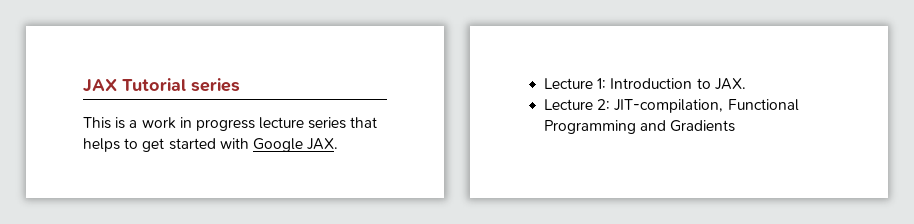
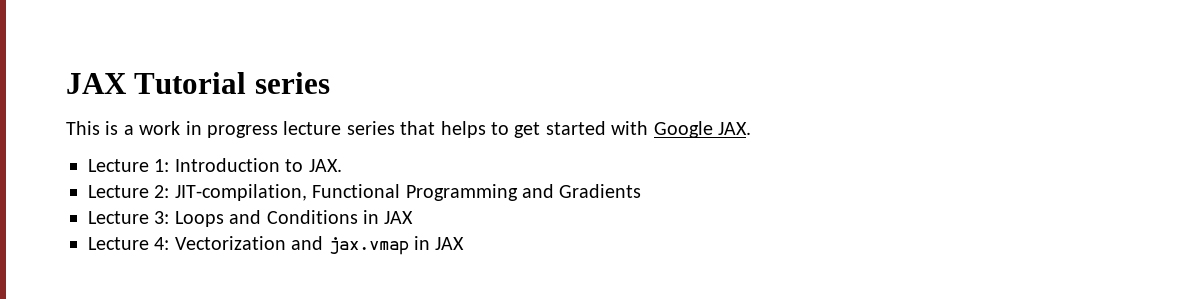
+ Lecture 3: Loops and Conditions in JAX
+ Lecture 4: Vectorization and jax.vmap in JAX

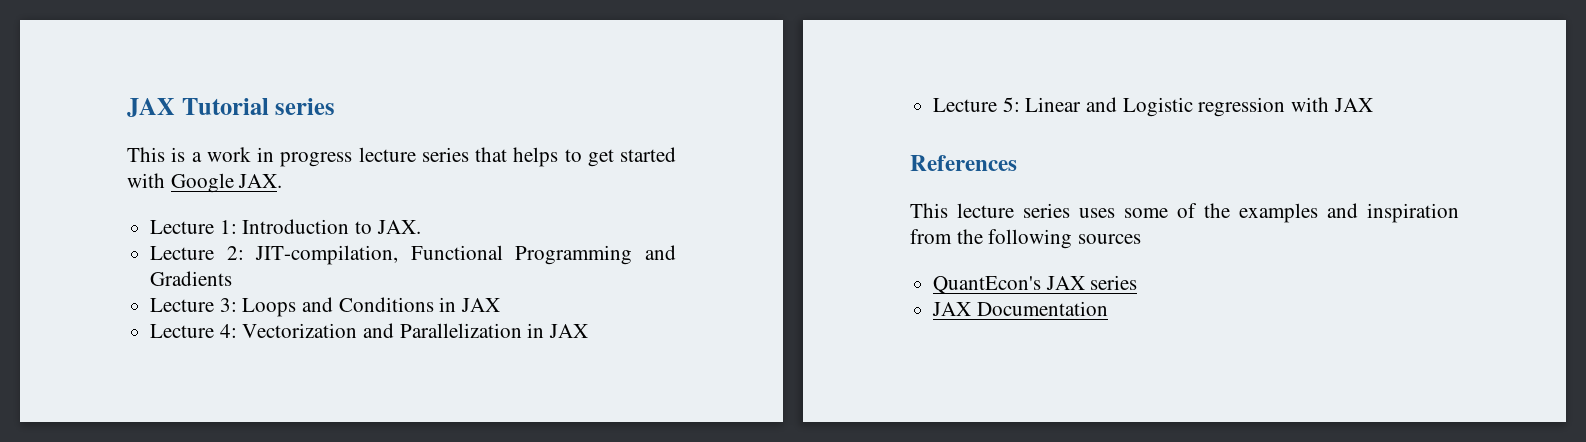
- Lecture 4: Vectorization and jax.vmap in JAX
+ Lecture 4: Vectorization and Parallelization in JAX
+ Lecture 5: Linear and Logistic regression with JAX
+ References
+ This lecture series uses some of the examples and inspiration from the following sources
+ QuantEcon's JAX series
+ JAX Documentation

